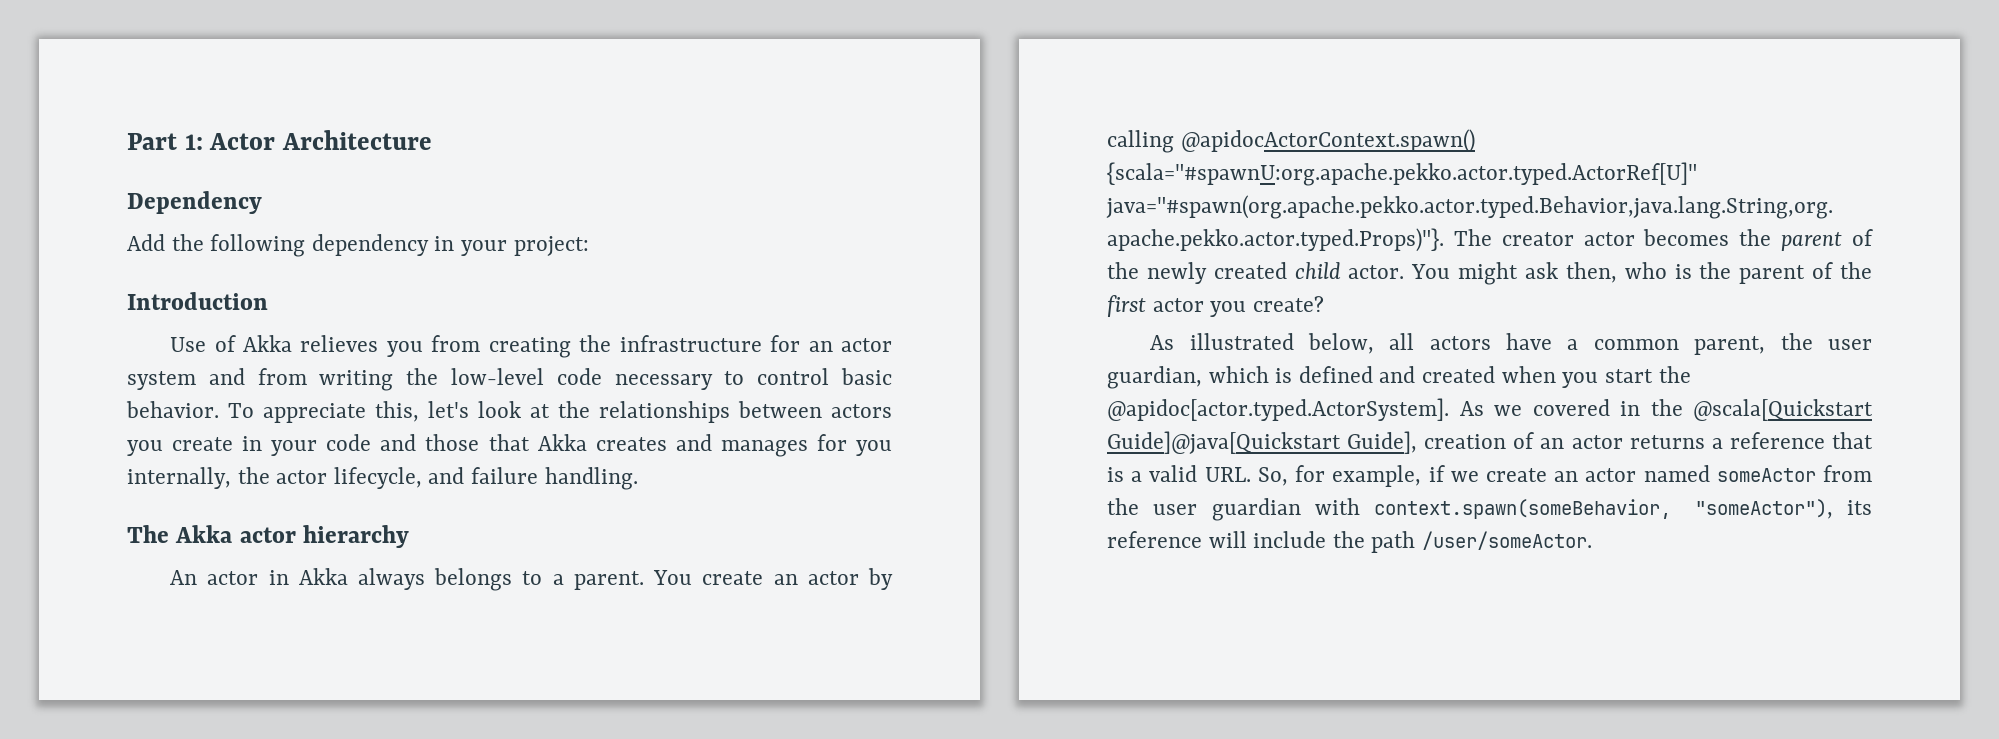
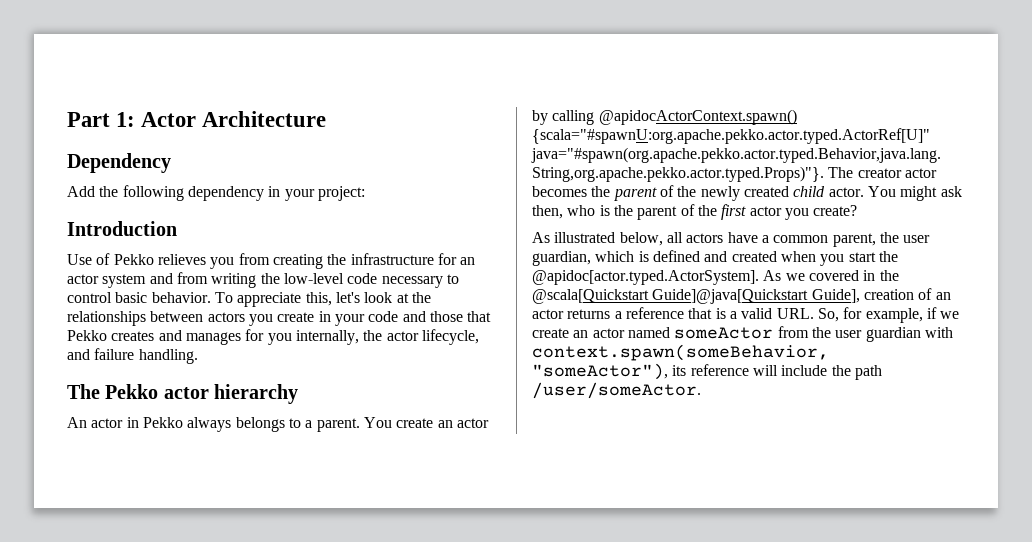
- Use of Akka relieves you from creating the infrastructure for an actor system and from writing the low-level code necessary to control basic behavior.
+ Use of Pekko relieves you from creating the infrastructure for an actor system and from writing the low-level code necessary to control basic behavior.
- To appreciate this, let's look at the relationships between actors you create in your code and those that Akka creates and manages for you internally, the actor lifecycle, and failure handling.
+ To appreciate this, let's look at the relationships between actors you create in your code and those that Pekko creates and manages for you internally, the actor lifecycle, and failure handling.
- The Akka actor hierarchy
+ The Pekko actor hierarchy
- An actor in Akka always belongs to a parent.
+ An actor in Pekko always belongs to a parent.

